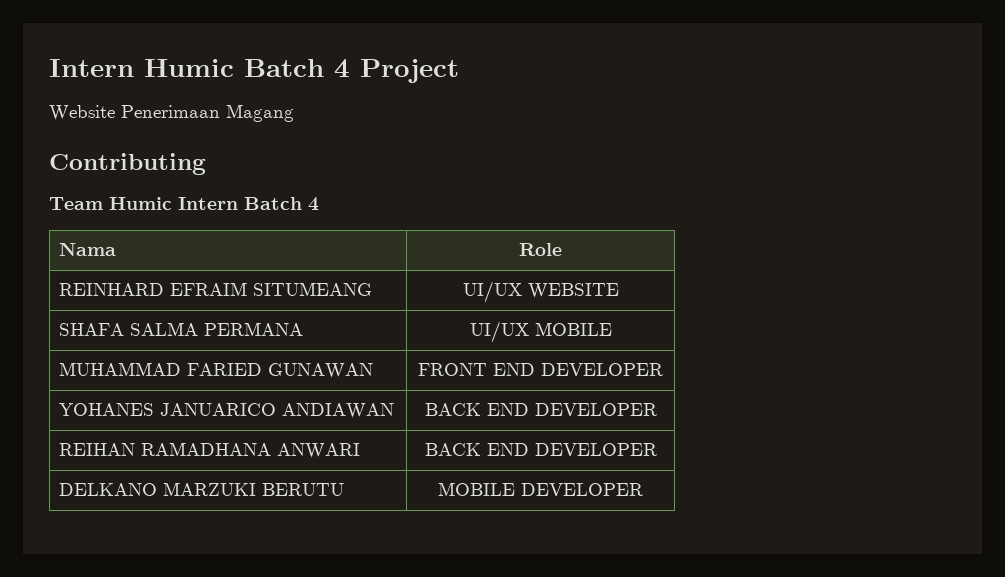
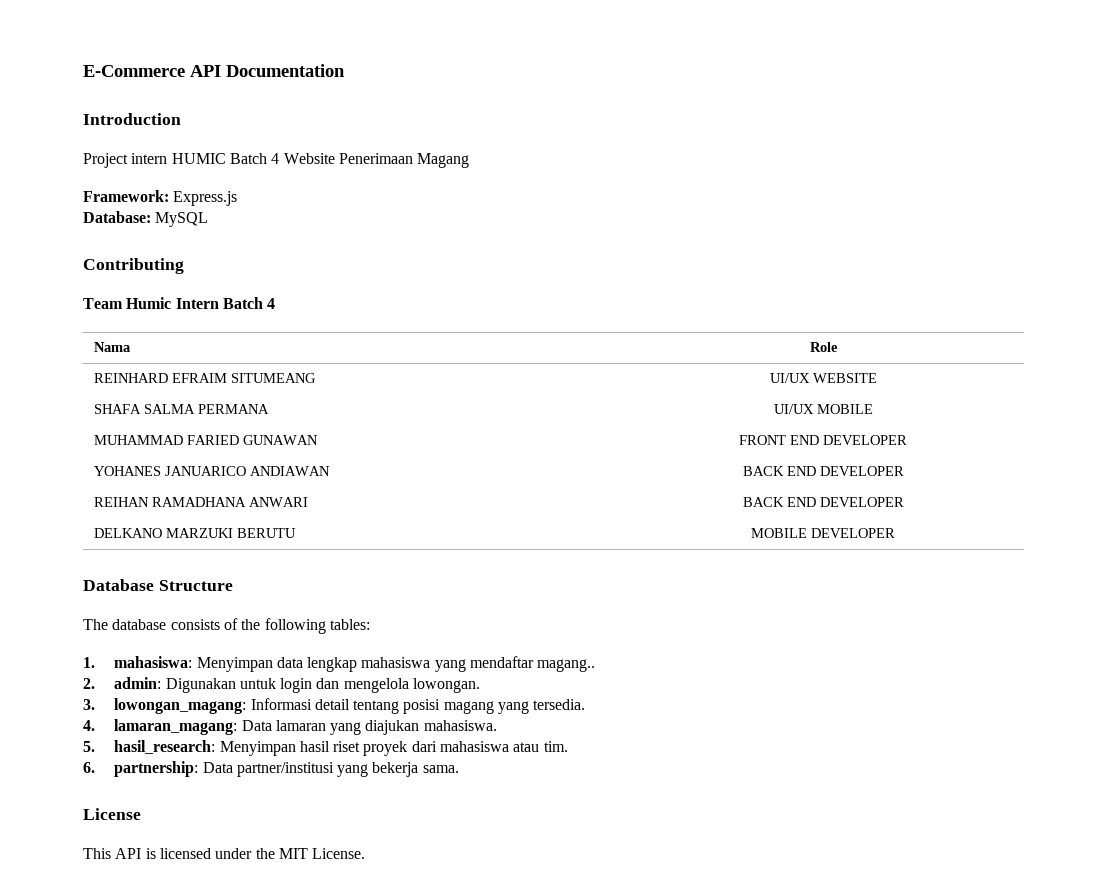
- Intern Humic Batch 4 Project
- Website Penerimaan Magang
+ E-Commerce API Documentation
+ Introduction
+ Project intern HUMIC Batch 4 Website Penerimaan Magang
+ Framework: Express.js
+ Database: MySQL
+ Database Structure
+ The database consists of the following tables:
+ 1. mahasiswa: Menyimpan data lengkap mahasiswa yang mendaftar magang..
+ 2. admin: Digunakan untuk login dan mengelola lowongan.
+ 3. lowongan_magang: Informasi detail tentang posisi magang yang tersedia.
+ 4. lamaran_magang: Data lamaran yang diajukan mahasiswa.
+ 5. hasil_research: Menyimpan hasil riset proyek dari mahasiswa atau tim.
+ 6. partnership: Data partner/institusi yang bekerja sama.
+ License
+ This API is licensed under the MIT License.

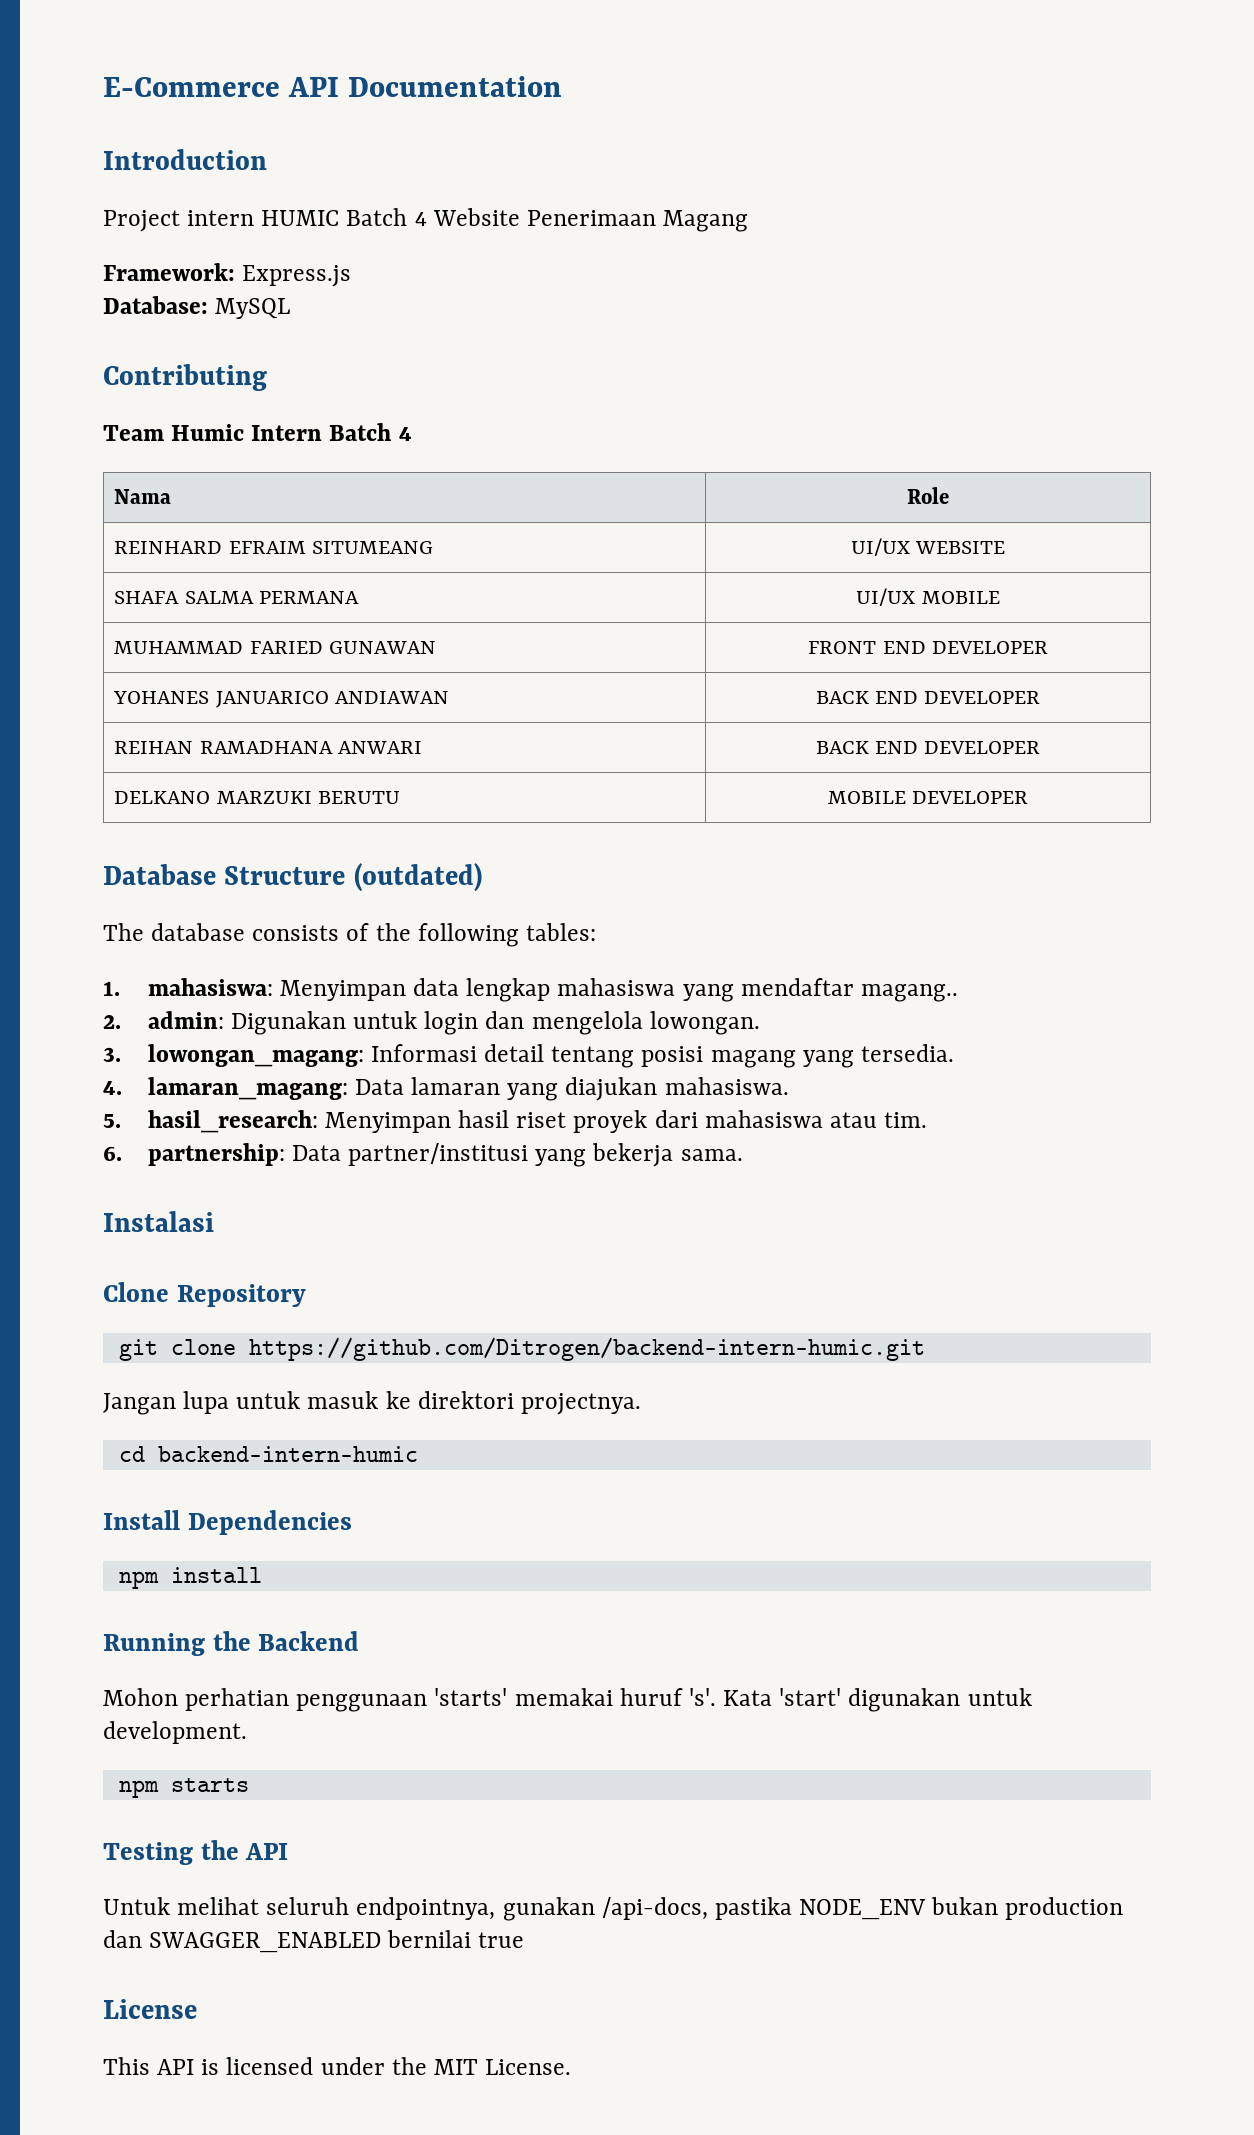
- Database Structure
+ Database Structure (outdated)
+ Instalasi
+ Clone Repository
+ git clone https://github.com/Ditrogen/backend-intern-humic.git
+ Jangan lupa untuk masuk ke direktori projectnya.
+ cd backend-intern-humic
+ Install Dependencies
+ npm install
+ Running the Backend
+ Mohon perhatian penggunaan 'starts' memakai huruf 's'. Kata 'start' digunakan untuk development.
+ npm starts
+ Testing the API
+ Untuk melihat seluruh endpointnya, gunakan /api-docs, pastika NODE_ENV bukan production dan SWAGGER_ENABLED bernilai true

